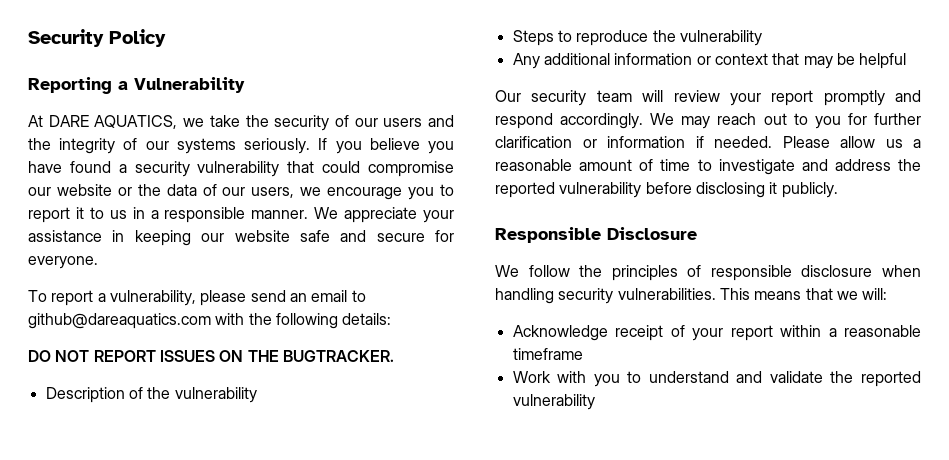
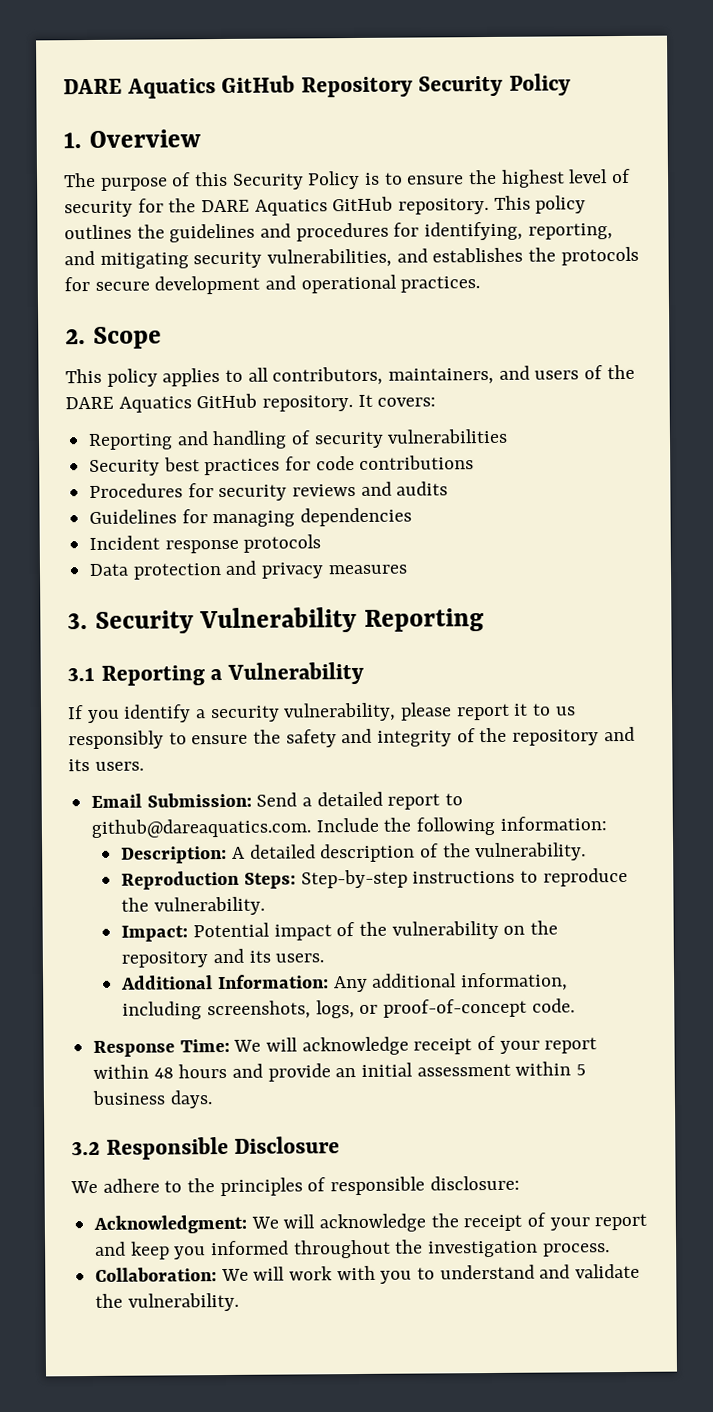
- Security Policy
- Reporting a Vulnerability
- At DARE AQUATICS, we take the security of our users and the integrity of our systems seriously. If you believe you have found a security vulnerability that could compromise our website or the data of our users, we encourage you to report it to us in a responsible manner. We appreciate your assistance in keeping our website safe and secure for everyone.
- To report a vulnerability, please send an email to github@dareaquatics.com with the following details:
- DO NOT REPORT ISSUES ON THE BUGTRACKER.
- Description of the vulnerability
- Steps to reproduce the vulnerability
- Any additional information or context that may be helpful
- Our security team will review your report promptly and respond accordingly. We may reach out to you for further clarification or information if needed. Please allow us a reasonable amount of time to investigate and address the reported vulnerability before disclosing it publicly.
- Responsible Disclosure
- We follow the principles of responsible disclosure when handling security vulnerabilities. This means that we will:
- Acknowledge receipt of your report within a reasonable timeframe
- Work with you to understand and validate the reported vulnerability
+ DARE Aquatics GitHub Repository Security Policy
+ 1. Overview
+ The purpose of this Security Policy is to ensure the highest level of security for the DARE Aquatics GitHub repository. This policy outlines the guidelines and procedures for identifying, reporting, and mitigating security vulnerabilities, and establishes the protocols for secure development and operational practices.
+ 2. Scope
+ This policy applies to all contributors, maintainers, and users of the DARE Aquatics GitHub repository. It covers:
+ Reporting and handling of security vulnerabilities
+ Security best practices for code contributions
+ Procedures for security reviews and audits
+ Guidelines for managing dependencies
+ Incident response protocols
+ Data protection and privacy measures
+ 3. Security Vulnerability Reporting
+ 3.1 Reporting a Vulnerability
+ If you identify a security vulnerability, please report it to us responsibly to ensure the safety and integrity of the repository and its users.
+ Email Submission: Send a detailed report to github@dareaquatics.com. Include the following information:
+ Description: A detailed description of the vulnerability.
+ Reproduction Steps: Step-by-step instructions to reproduce the vulnerability.
+ Impact: Potential impact of the vulnerability on the repository and its users.
+ Additional Information: Any additional information, including screenshots, logs, or proof-of-concept code.
+ Response Time: We will acknowledge receipt of your report within 48 hours and provide an initial assessment within 5 business days.
+ 3.2 Responsible Disclosure
+ We adhere to the principles of responsible disclosure:
+ Acknowledgment: We will acknowledge the receipt of your report and keep you informed throughout the investigation process.
+ Collaboration: We will work with you to understand and validate the vulnerability.

